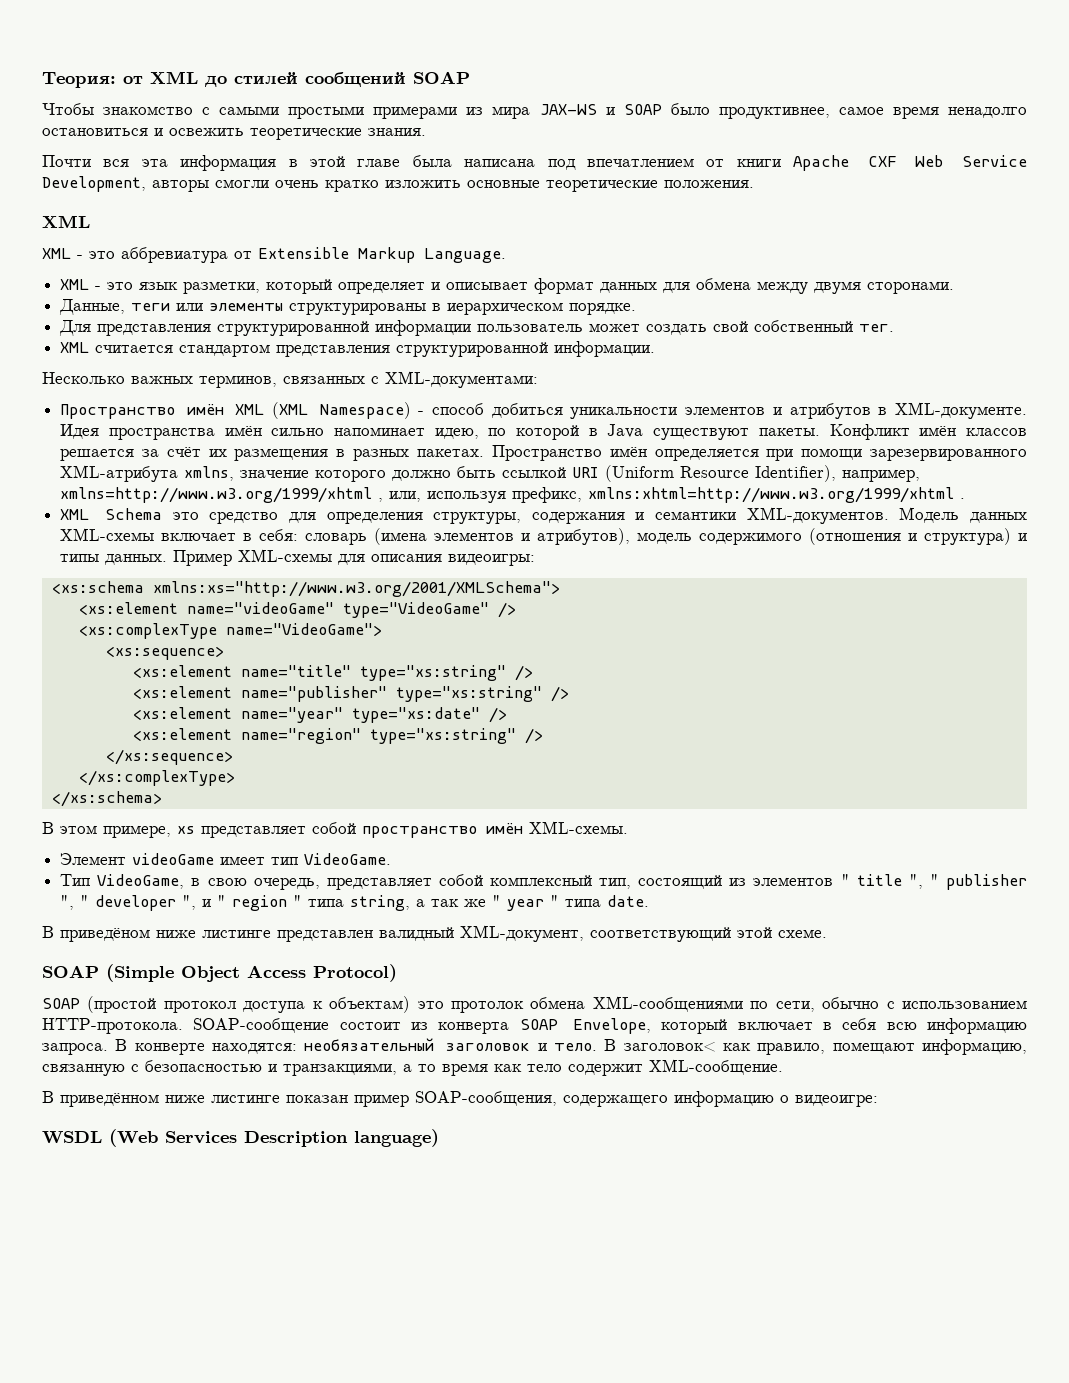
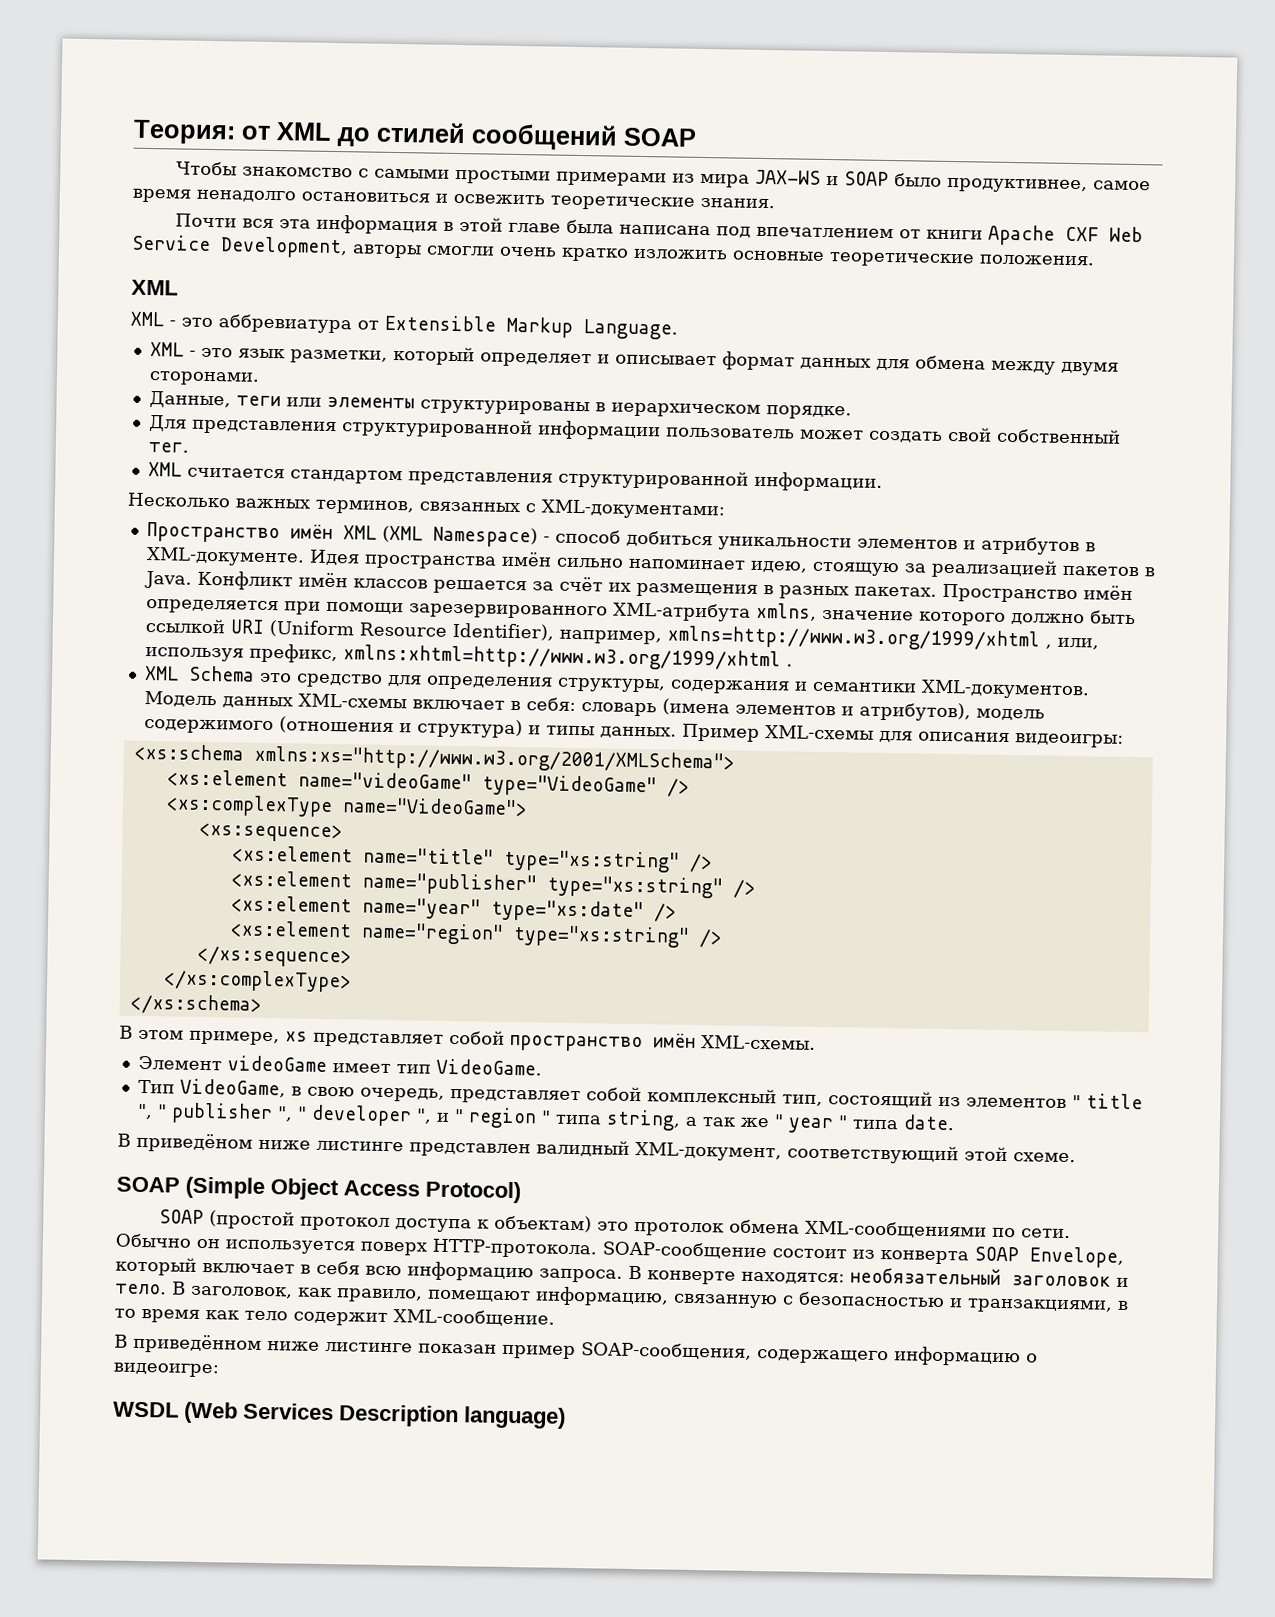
- Идея пространства имён сильно напоминает идею, по которой в Java существуют пакеты.
+ Идея пространства имён сильно напоминает идею, стоящую за реализацией пакетов в Java.
- SOAP (простой протокол доступа к объектам) это протолок обмена XML-сообщениями по сети, обычно с использованием HTTP-протокола.
+ SOAP (простой протокол доступа к объектам) это протолок обмена XML-сообщениями по сети. Обычно он используется поверх HTTP-протокола.
- В заголовок< как правило, помещают информацию, связанную с безопасностью и транзакциями, а то время как тело содержит XML-сообщение.
+ В заголовок, как правило, помещают информацию, связанную с безопасностью и транзакциями, в то время как тело содержит XML-сообщение.

